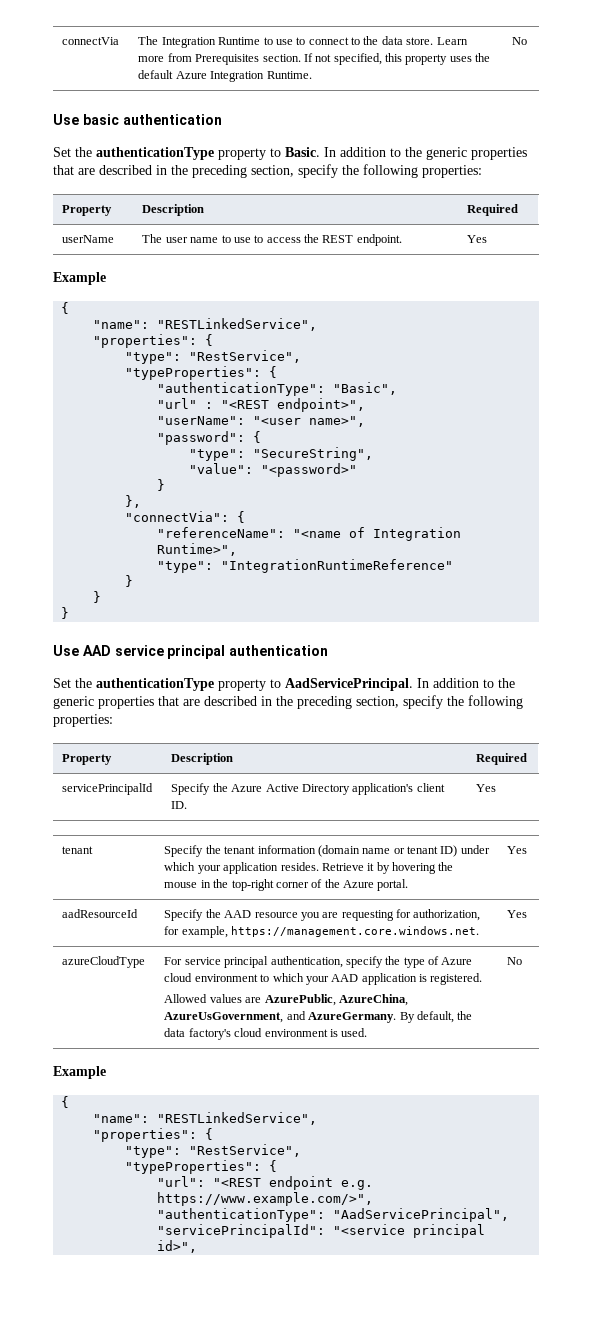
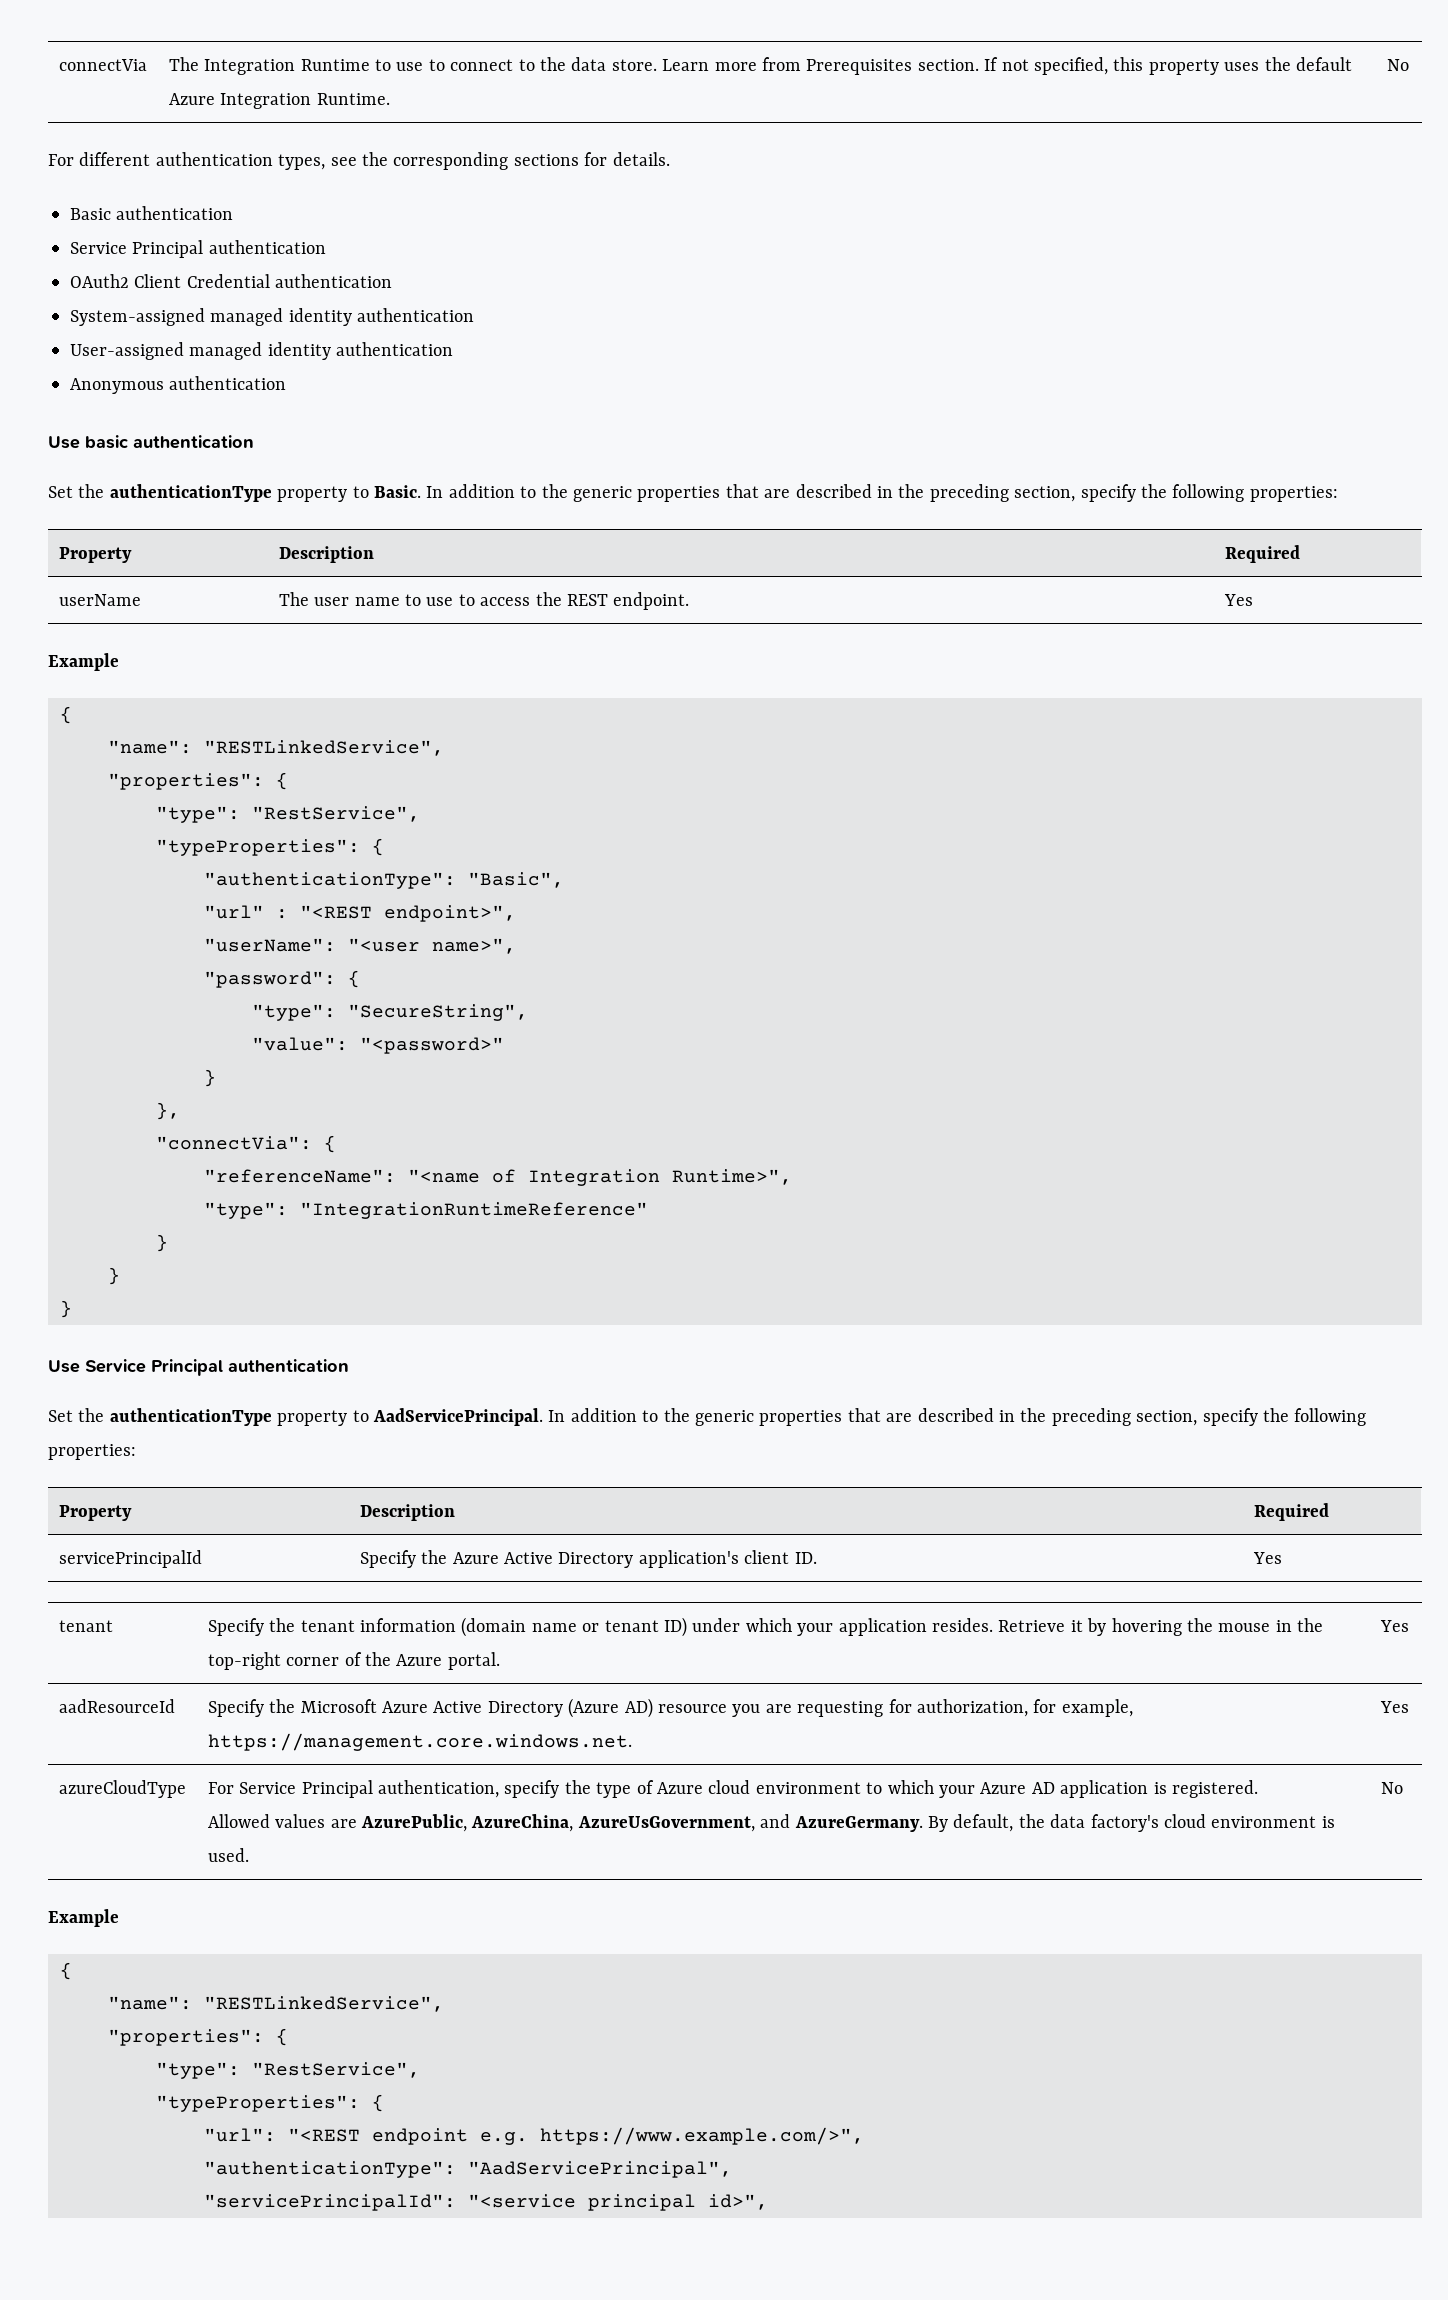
+ For different authentication types, see the corresponding sections for details.
+ Basic authentication
+ Service Principal authentication
+ OAuth2 Client Credential authentication
+ System-assigned managed identity authentication
+ User-assigned managed identity authentication
+ Anonymous authentication
- Use AAD service principal authentication
+ Use Service Principal authentication
- aadResourceId | Specify the AAD resource you are requesting for authorization, for example, https://management.core.windows.net. | Yes
+ aadResourceId | Specify the Microsoft Azure Active Directory (Azure AD) resource you are requesting for authorization, for example, https://management.core.windows.net. | Yes
- azureCloudType | For service principal authentication, specify the type of Azure cloud environment to which your AAD application is registered.
+ azureCloudType | For Service Principal authentication, specify the type of Azure cloud environment to which your Azure AD application is registered.

